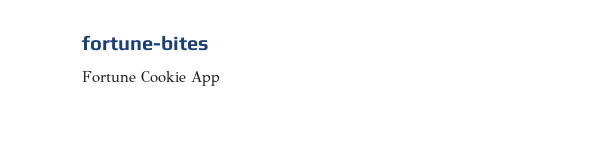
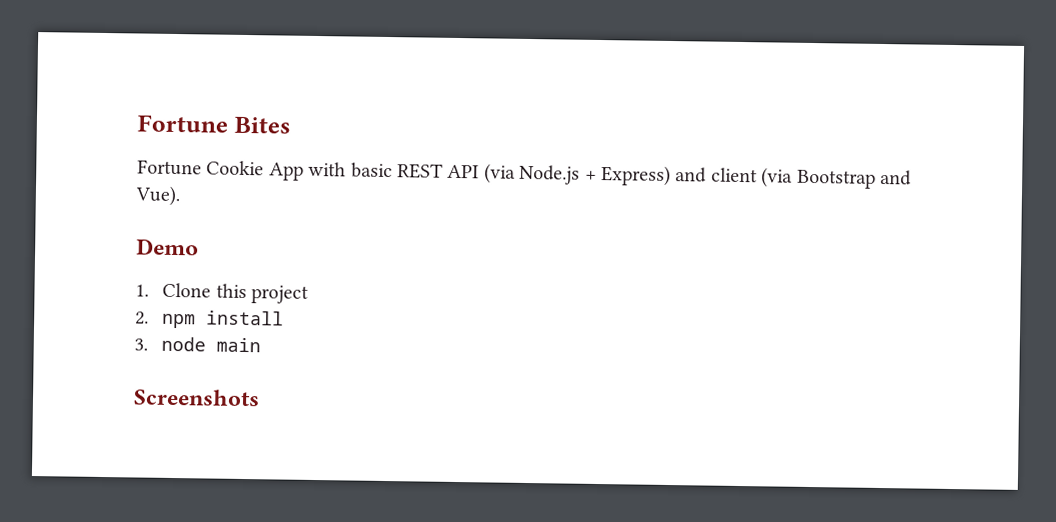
- fortune-bites
+ Fortune Bites
- Fortune Cookie App
+ Fortune Cookie App with basic REST API (via Node.js + Express) and client (via Bootstrap and Vue).
+ Demo
+ 1. Clone this project
+ 2. npm install
+ 3. node main
+ Screenshots

